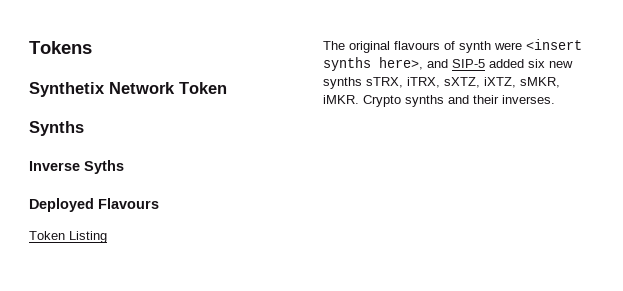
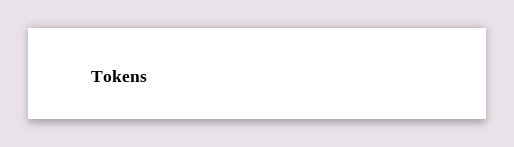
- Synthetix Network Token
- Synths
- Inverse Syths
- Deployed Flavours
- Token Listing
- The original flavours of synth were <insert synths here>, and SIP-5 added six new synths sTRX, iTRX, sXTZ, iXTZ, sMKR, iMKR. Crypto synths and their inverses.

